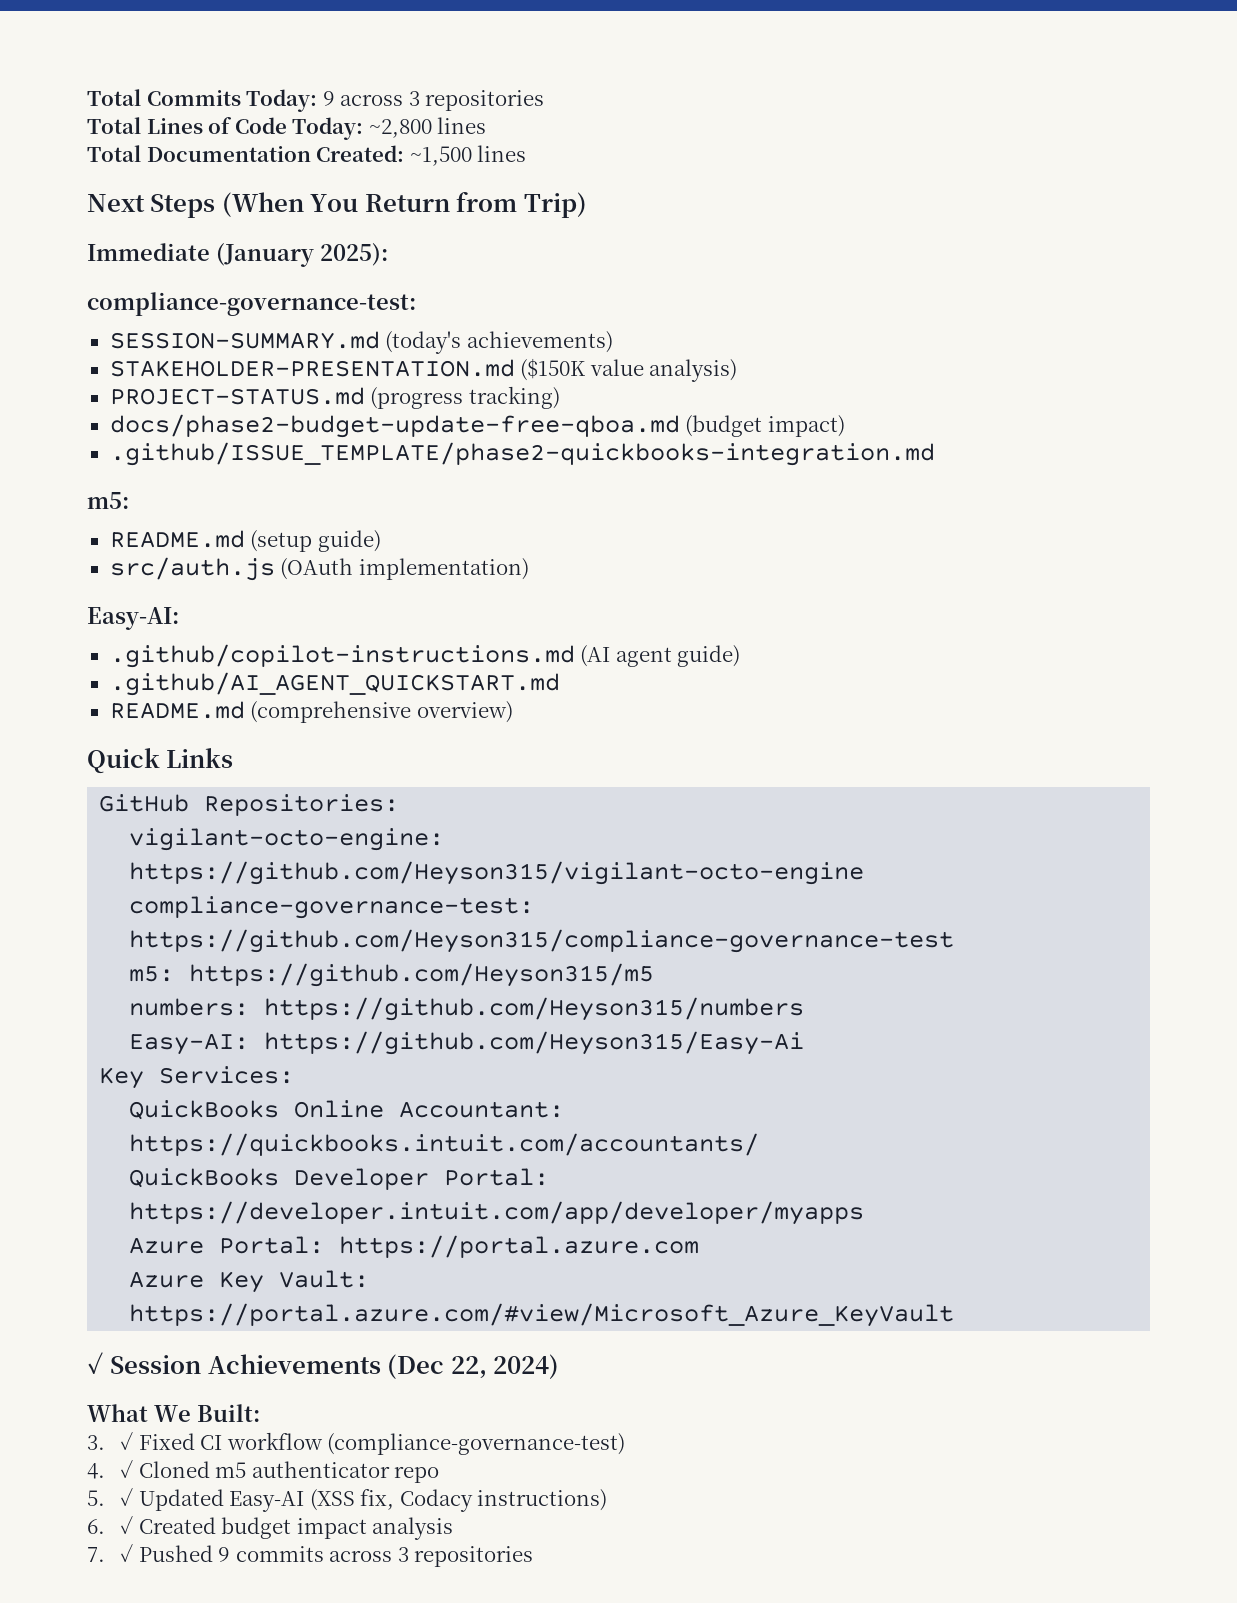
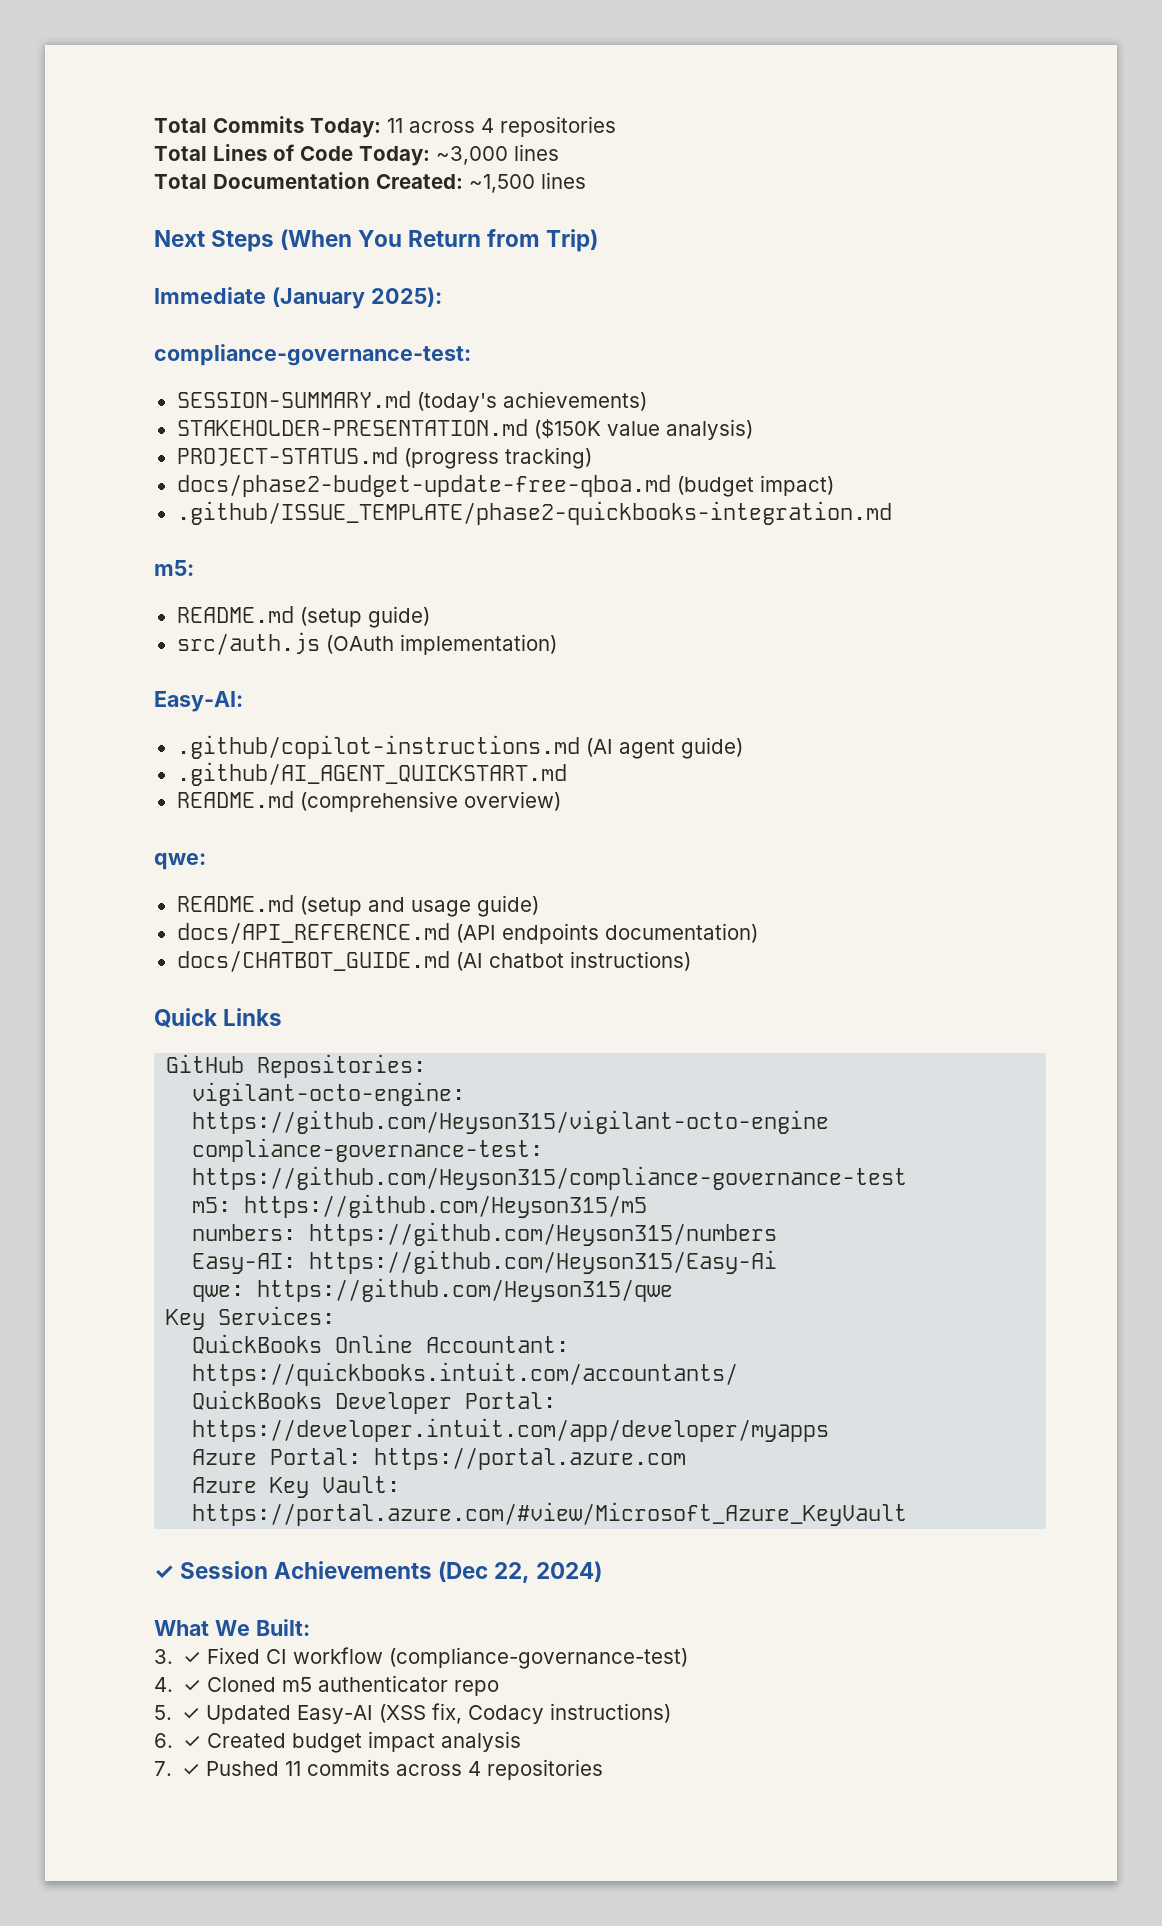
- Total Commits Today: 9 across 3 repositories
+ Total Commits Today: 11 across 4 repositories
- Total Lines of Code Today: ~2,800 lines
+ Total Lines of Code Today: ~3,000 lines
  README.md (comprehensive overview)
+ qwe:
+ README.md (setup and usage guide)
+ docs/API_REFERENCE.md (API endpoints documentation)
+ docs/CHATBOT_GUIDE.md (AI chatbot instructions)
+ qwe: https://github.com/Heyson315/qwe
- 7. ✓ Pushed 9 commits across 3 repositories
+ 7. ✓ Pushed 11 commits across 4 repositories

